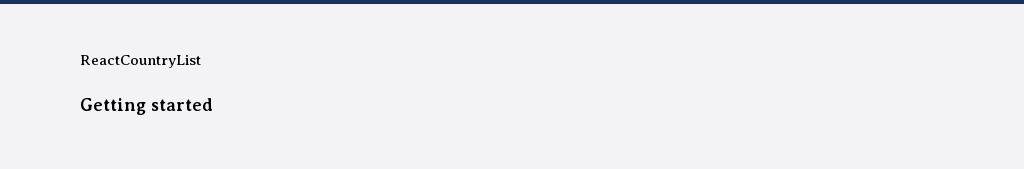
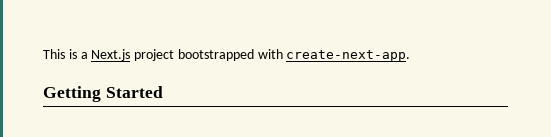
- ReactCountryList
+ This is a Next.js project bootstrapped with create-next-app.
- Getting started
+ Getting Started

